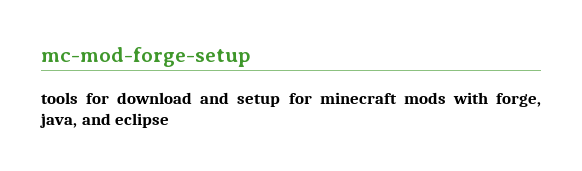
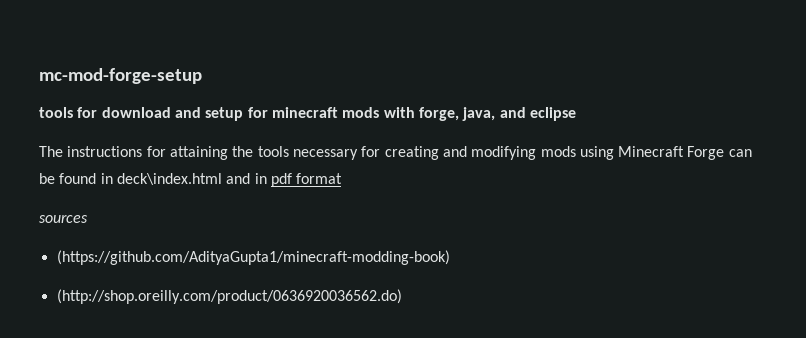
+ The instructions for attaining the tools necessary for creating and modifying mods using Minecraft Forge can be found in deck\index.html and in pdf format
+ sources
+ (https://github.com/AdityaGupta1/minecraft-modding-book)
+ (http://shop.oreilly.com/product/0636920036562.do)

